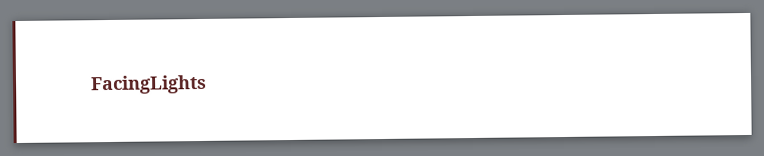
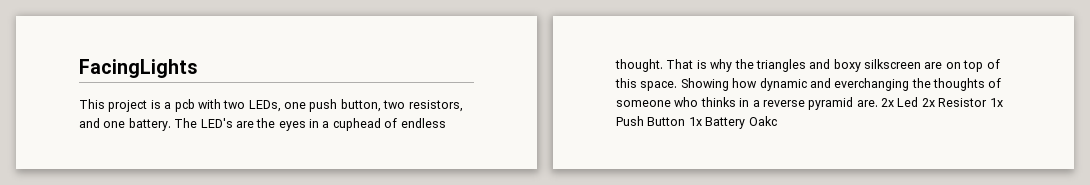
+ This project is a pcb with two LEDs, one push button, two resistors, and one battery. The LED's are the eyes in a cuphead of endless thought. That is why the triangles and boxy silkscreen are on top of this space. Showing how dynamic and everchanging the thoughts of someone who thinks in a reverse pyramid are. 2x Led 2x Resistor 1x Push Button 1x Battery Oakc

